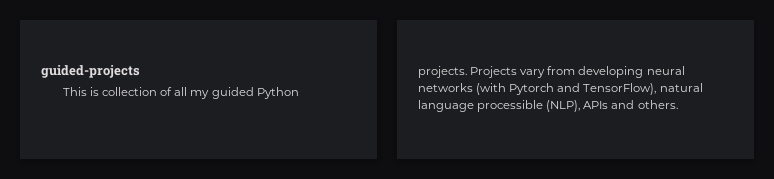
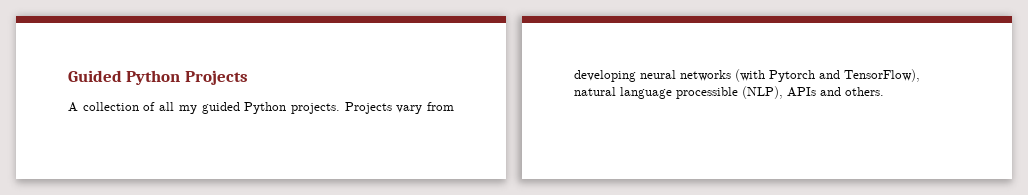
- guided-projects
- This is collection of all my guided Python projects.
+ Guided Python Projects
+ A collection of all my guided Python projects.

